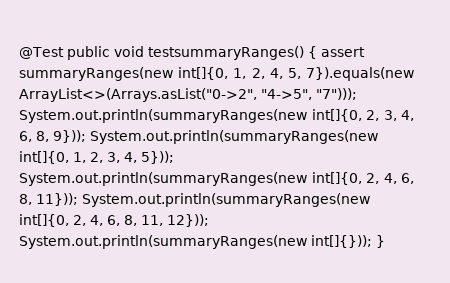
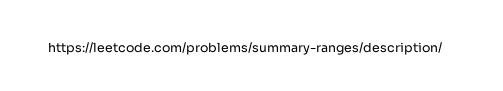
- @Test public void testsummaryRanges() { assert summaryRanges(new int[]{0, 1, 2, 4, 5, 7}).equals(new ArrayList<>(Arrays.asList("0->2", "4->5", "7"))); System.out.println(summaryRanges(new int[]{0, 2, 3, 4, 6, 8, 9})); System.out.println(summaryRanges(new int[]{0, 1, 2, 3, 4, 5})); System.out.println(summaryRanges(new int[]{0, 2, 4, 6, 8, 11})); System.out.println(summaryRanges(new int[]{0, 2, 4, 6, 8, 11, 12})); System.out.println(summaryRanges(new int[]{})); }
+ https://leetcode.com/problems/summary-ranges/description/

